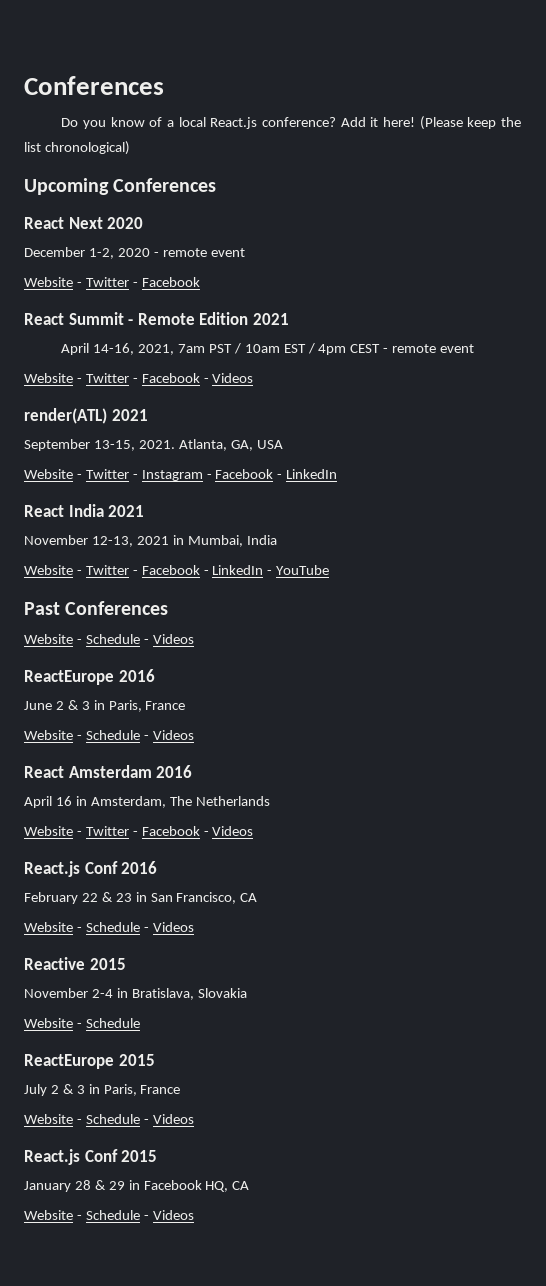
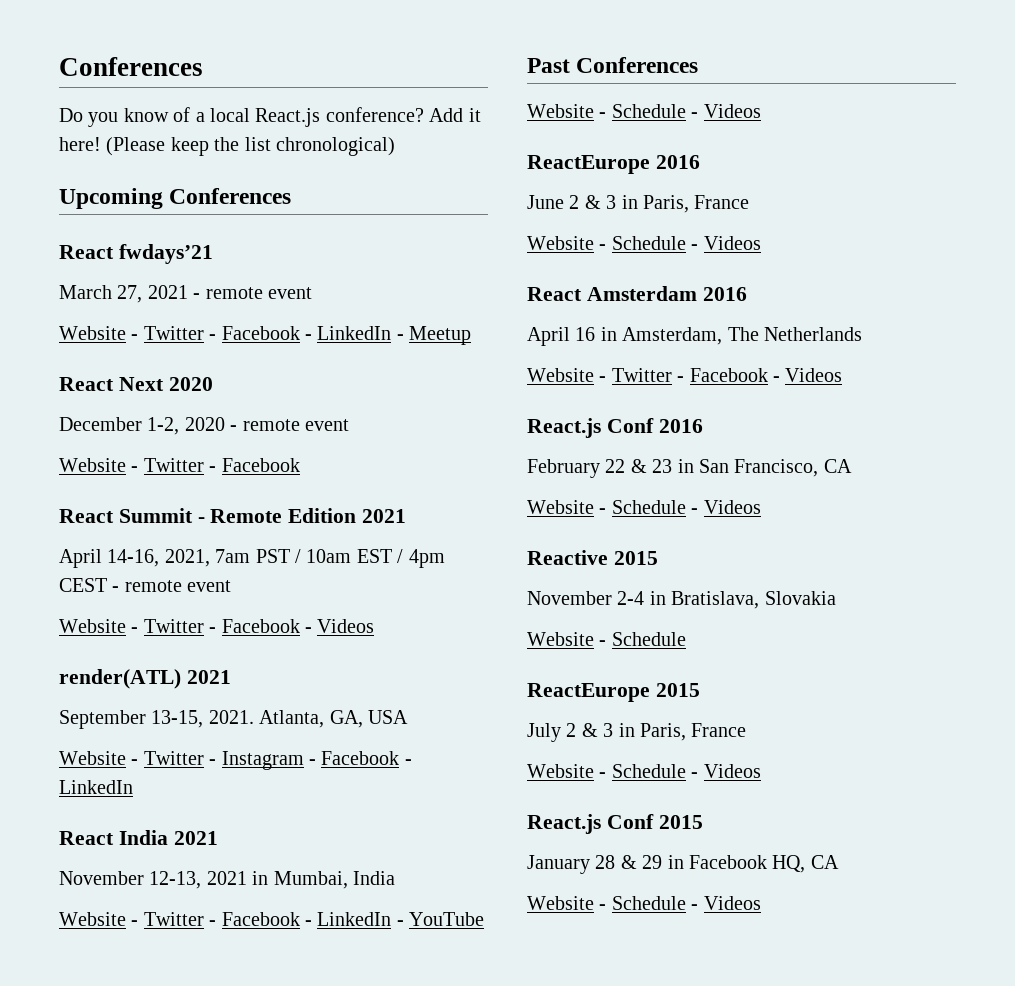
+ React fwdays’21
+ March 27, 2021 - remote event
+ Website - Twitter - Facebook - LinkedIn - Meetup

